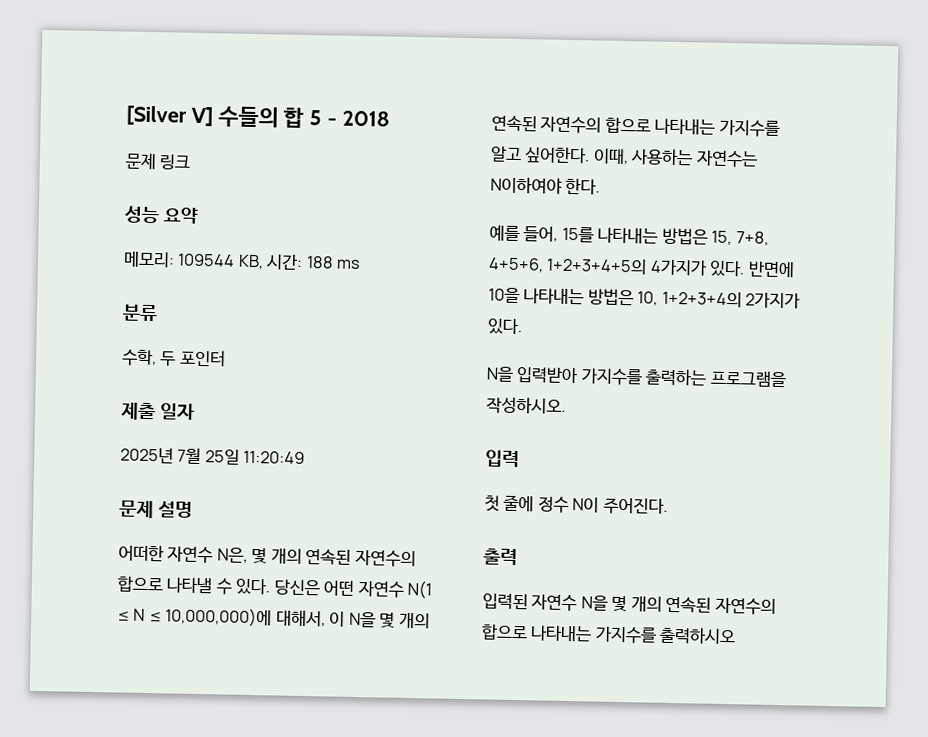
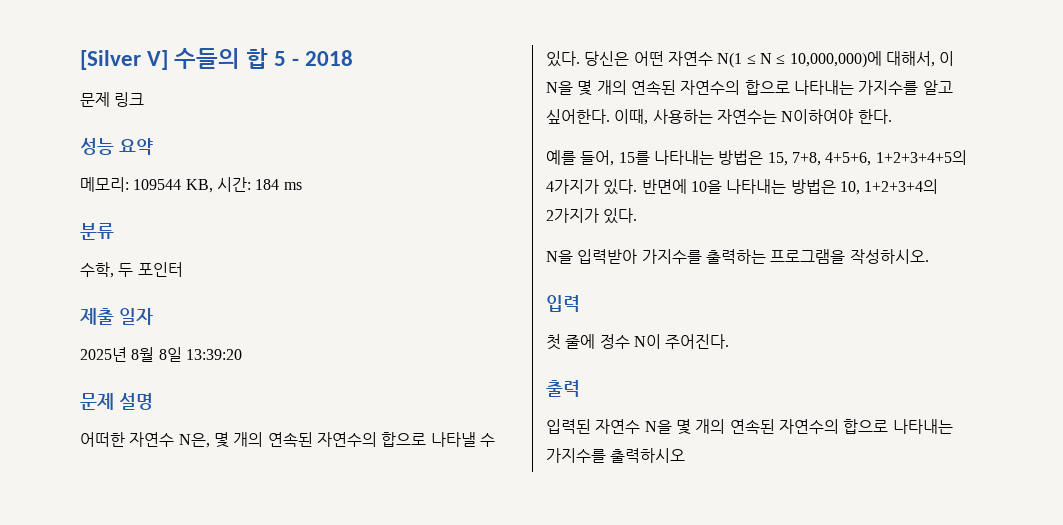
- 메모리: 109544 KB, 시간: 188 ms
+ 메모리: 109544 KB, 시간: 184 ms
- 2025년 7월 25일 11:20:49
+ 2025년 8월 8일 13:39:20

